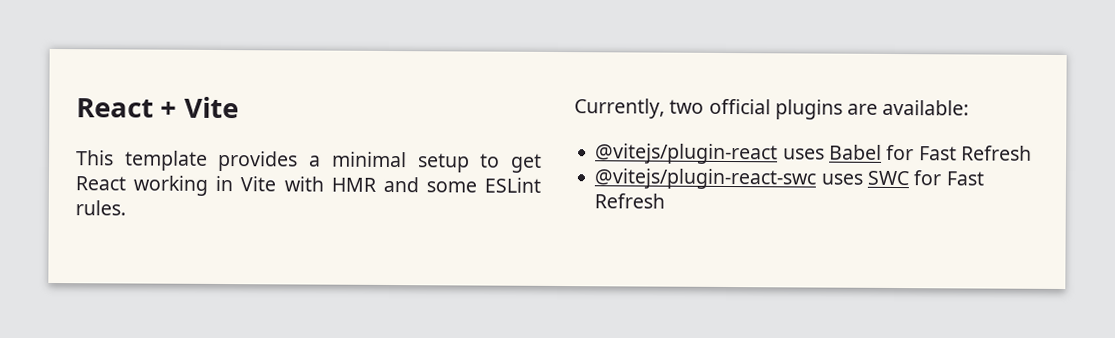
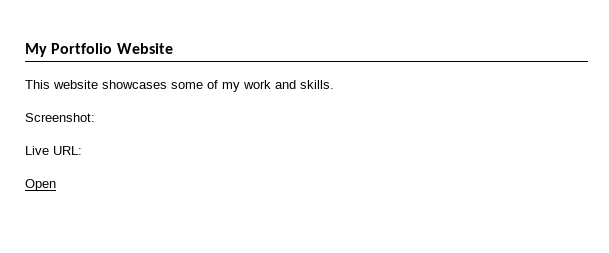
- React + Vite
- This template provides a minimal setup to get React working in Vite with HMR and some ESLint rules.
- Currently, two official plugins are available:
- @vitejs/plugin-react uses Babel for Fast Refresh
- @vitejs/plugin-react-swc uses SWC for Fast Refresh
+ My Portfolio Website
+ This website showcases some of my work and skills.
+ Screenshot:
+ Live URL:
+ Open

